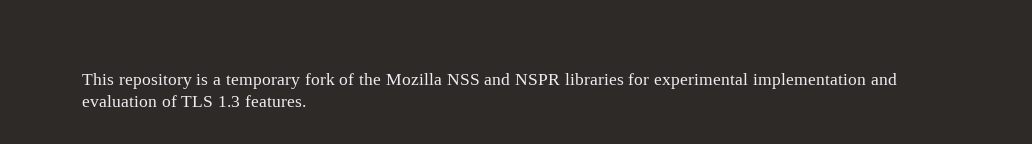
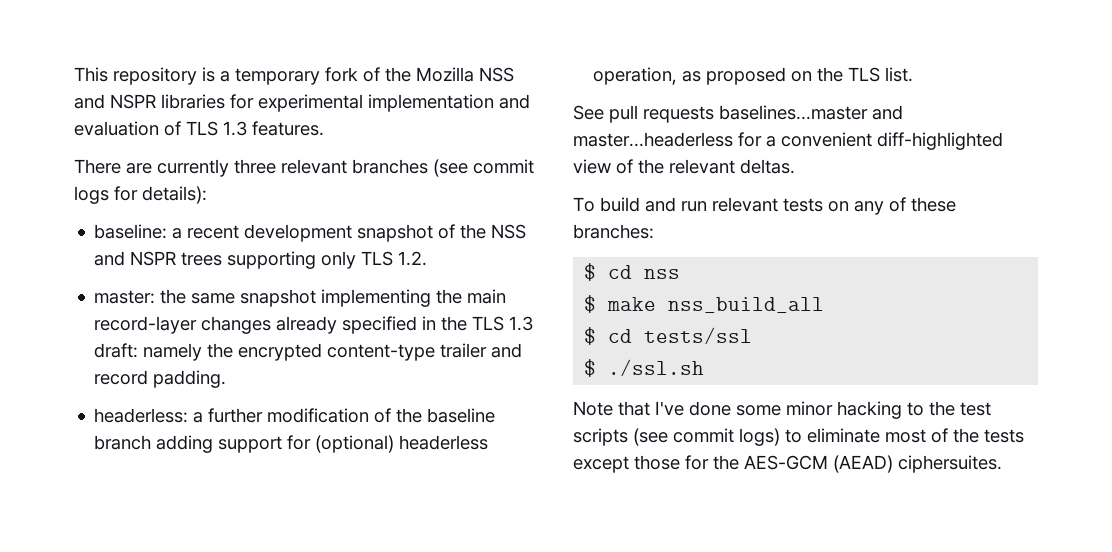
+ There are currently three relevant branches (see commit logs for details):
+ baseline: a recent development snapshot of the NSS and NSPR trees supporting only TLS 1.2.
+ master: the same snapshot implementing the main record-layer changes already specified in the TLS 1.3 draft: namely the encrypted content-type trailer and record padding.
+ headerless: a further modification of the baseline branch adding support for (optional) headerless operation, as proposed on the TLS list.
+ See pull requests baselines...master and master...headerless for a convenient diff-highlighted view of the relevant deltas.
+ To build and run relevant tests on any of these branches:
+ $ cd nss
+ $ make nss_build_all
+ $ cd tests/ssl
+ $ ./ssl.sh
+ Note that I've done some minor hacking to the test scripts (see commit logs) to eliminate most of the tests except those for the AES-GCM (AEAD) ciphersuites.

